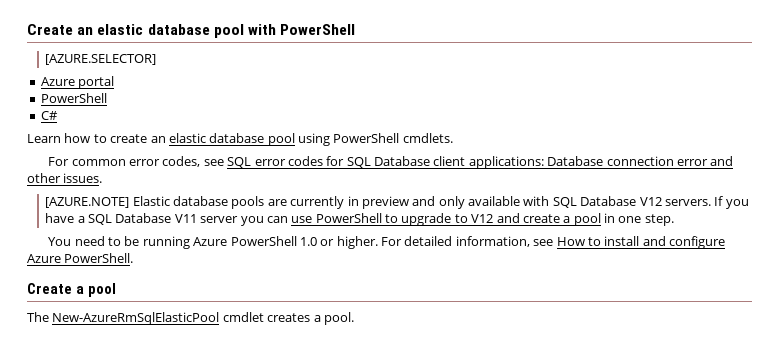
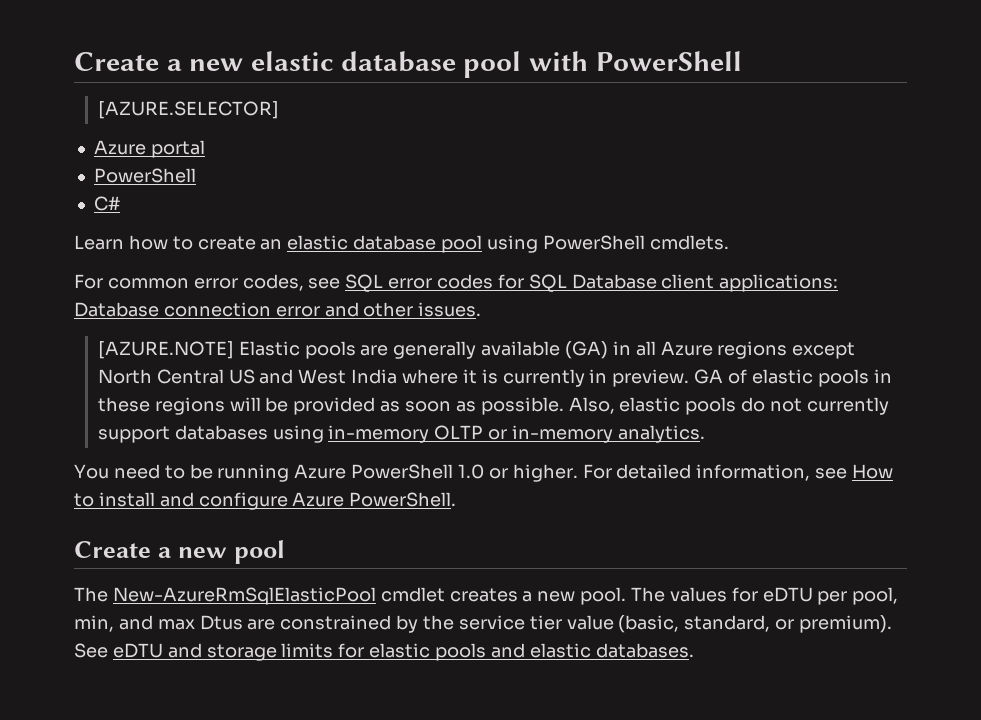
- Create an elastic database pool with PowerShell
+ Create a new elastic database pool with PowerShell
- [AZURE.NOTE] Elastic database pools are currently in preview and only available with SQL Database V12 servers. If you have a SQL Database V11 server you can use PowerShell to upgrade to V12 and create a pool in one step.
+ [AZURE.NOTE] Elastic pools are generally available (GA) in all Azure regions except North Central US and West India where it is currently in preview. GA of elastic pools in these regions will be provided as soon as possible. Also, elastic pools do not currently support databases using in-memory OLTP or in-memory analytics.
- Create a pool
+ Create a new pool
- The New-AzureRmSqlElasticPool cmdlet creates a pool.
+ The New-AzureRmSqlElasticPool cmdlet creates a new pool. The values for eDTU per pool, min, and max Dtus are constrained by the service tier value (basic, standard, or premium). See eDTU and storage limits for elastic pools and elastic databases.

